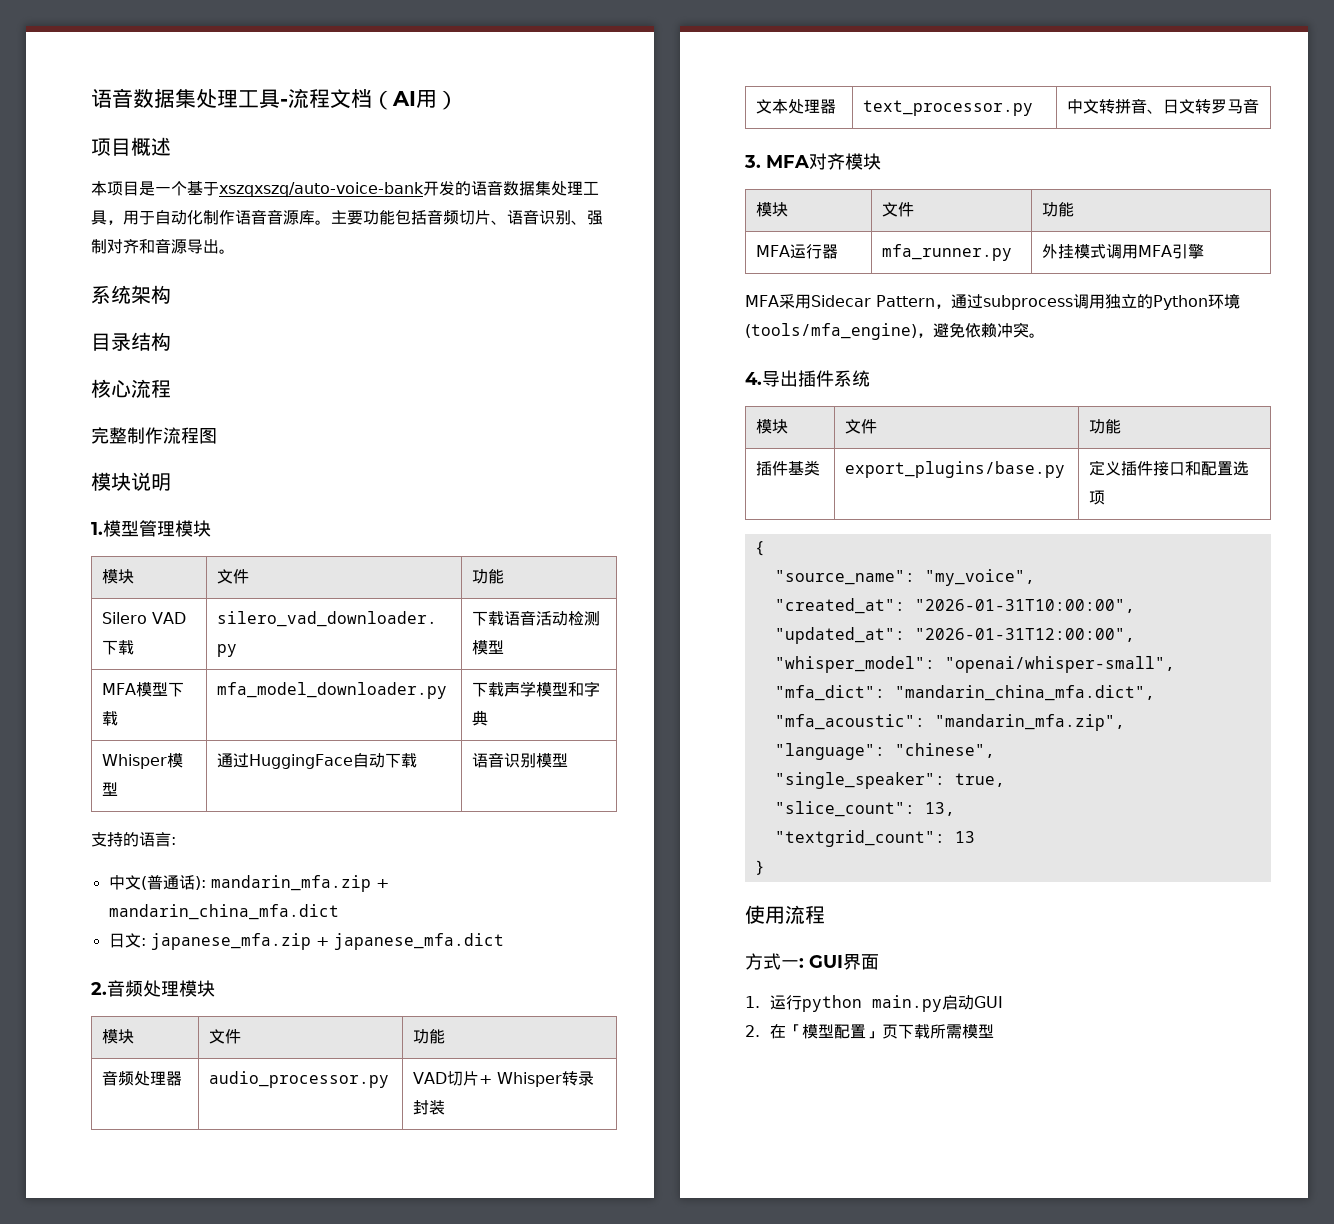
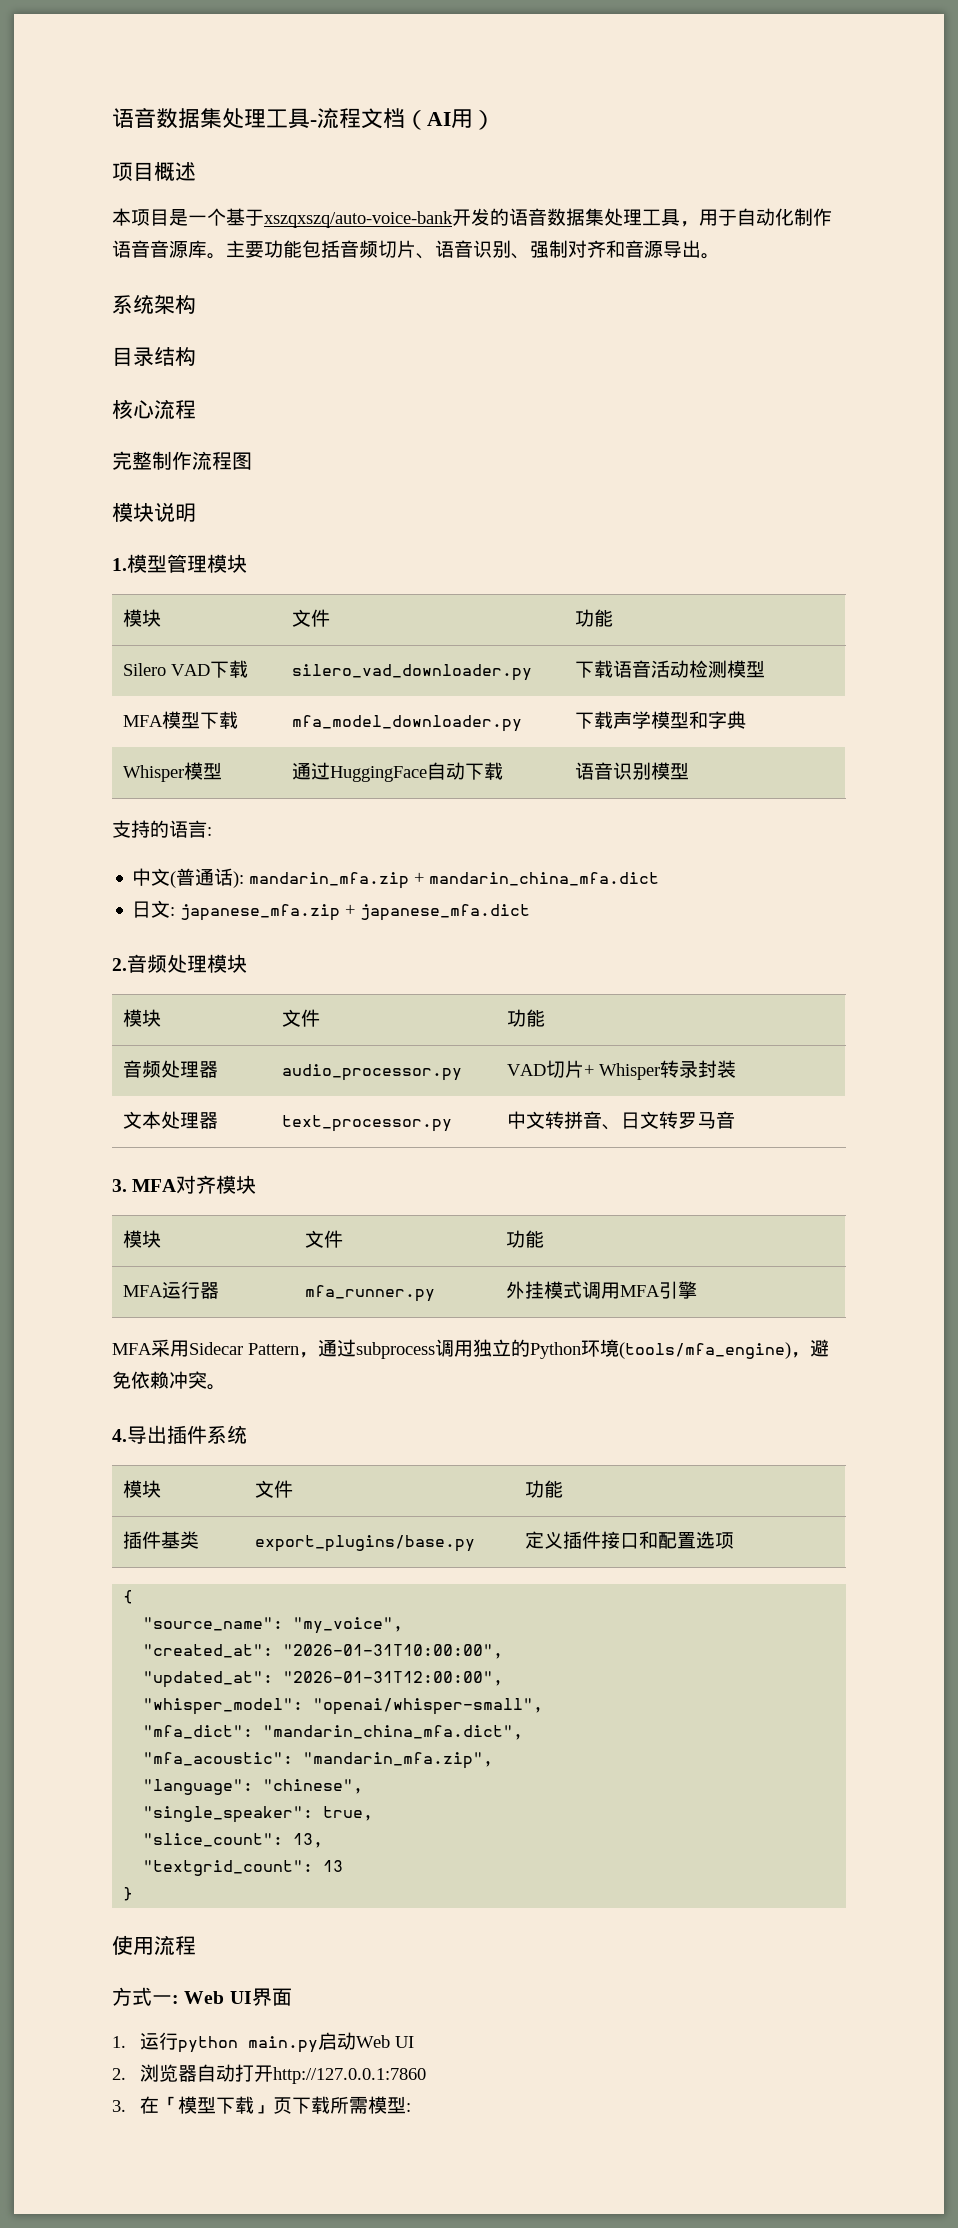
- 方式一: GUI界面
+ 方式一: Web UI界面
- 1.运行python main.py启动GUI
- 2.在「模型配置」页下载所需模型
+ 1.运行python main.py启动Web UI
+ 2.浏览器自动打开http://127.0.0.1:7860
+ 3.在「模型下载」页下载所需模型:

